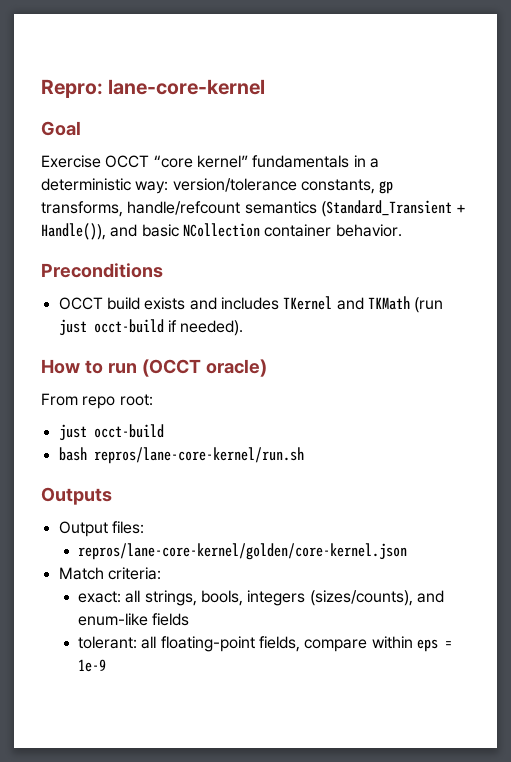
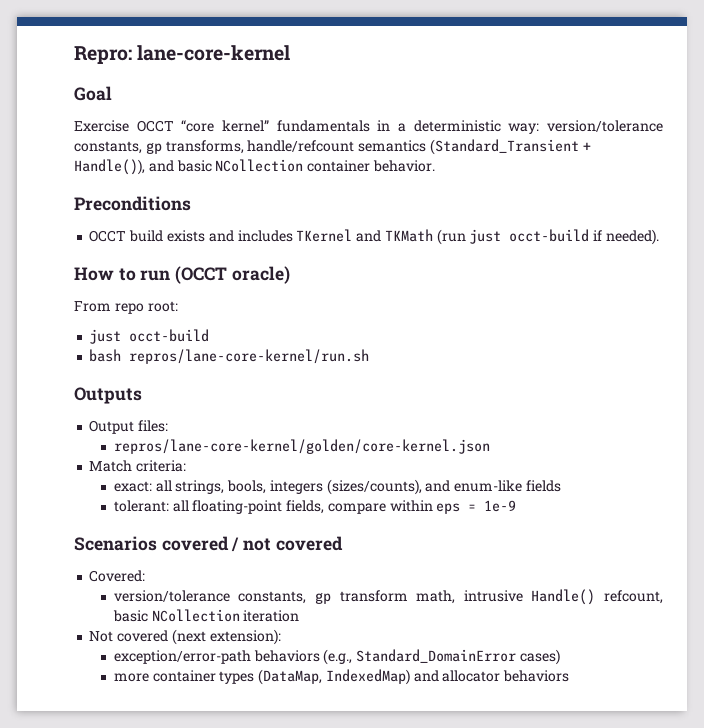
+ Scenarios covered / not covered
+ Covered:
+ version/tolerance constants, gp transform math, intrusive Handle() refcount, basic NCollection iteration
+ Not covered (next extension):
+ exception/error-path behaviors (e.g., Standard_DomainError cases)
+ more container types (DataMap, IndexedMap) and allocator behaviors

